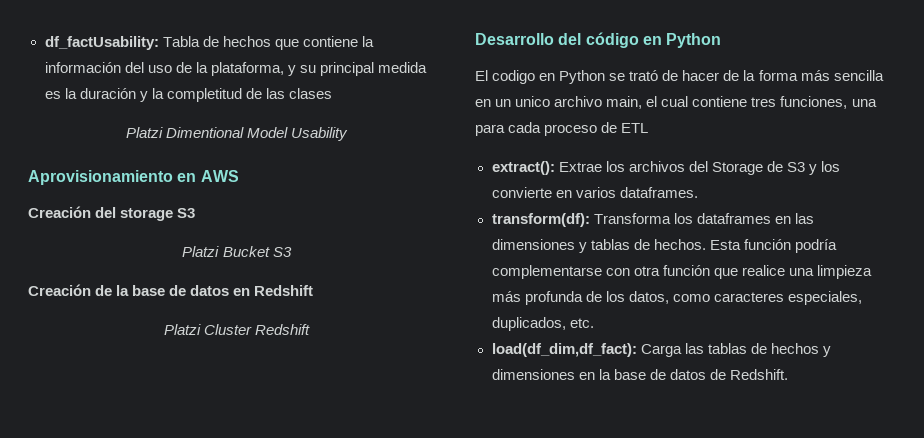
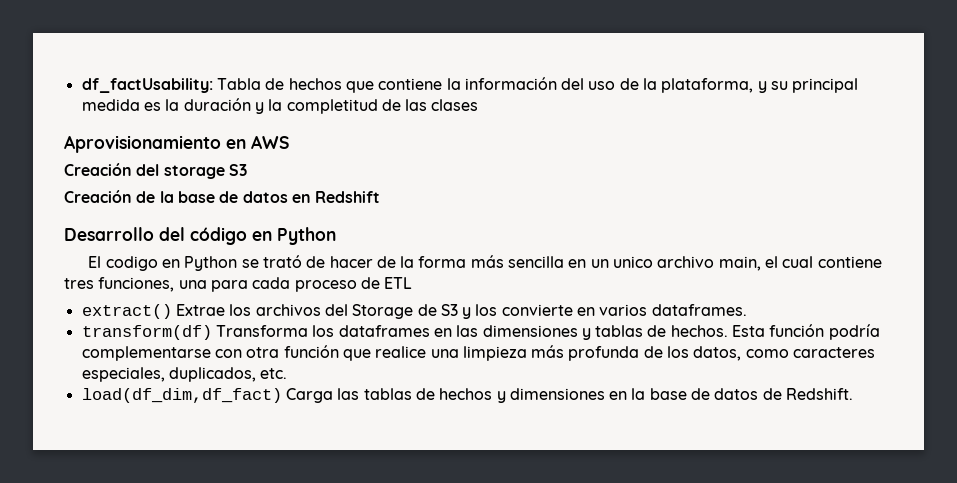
- Platzi Dimentional Model Usability
- Platzi Bucket S3
- Platzi Cluster Redshift
- extract(): Extrae los archivos del Storage de S3 y los convierte en varios dataframes.
+ extract() Extrae los archivos del Storage de S3 y los convierte en varios dataframes.
- transform(df): Transforma los dataframes en las dimensiones y tablas de hechos.
+ transform(df) Transforma los dataframes en las dimensiones y tablas de hechos.
- load(df_dim,df_fact): Carga las tablas de hechos y dimensiones en la base de datos de Redshift.
+ load(df_dim,df_fact) Carga las tablas de hechos y dimensiones en la base de datos de Redshift.

